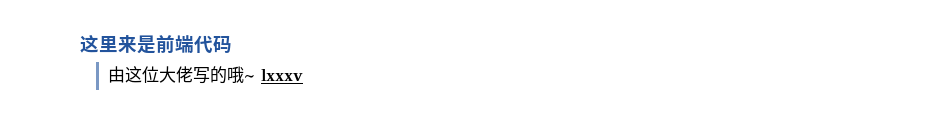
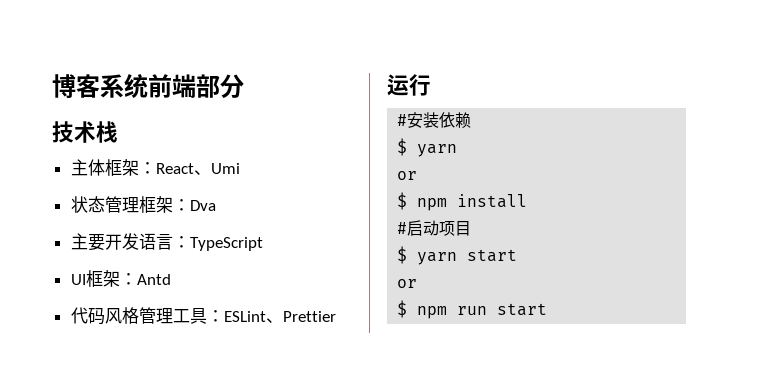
- 这里来是前端代码
- 由这位大佬写的哦~ lxxxv
+ 博客系统前端部分
+ 技术栈
+ 主体框架：React、Umi
+ 状态管理框架：Dva
+ 主要开发语言：TypeScript
+ UI框架：Antd
+ 代码风格管理工具：ESLint、Prettier
+ 运行
+ #安装依赖
+ $ yarn
+ or
+ $ npm install
+ #启动项目
+ $ yarn start
+ or
+ $ npm run start

